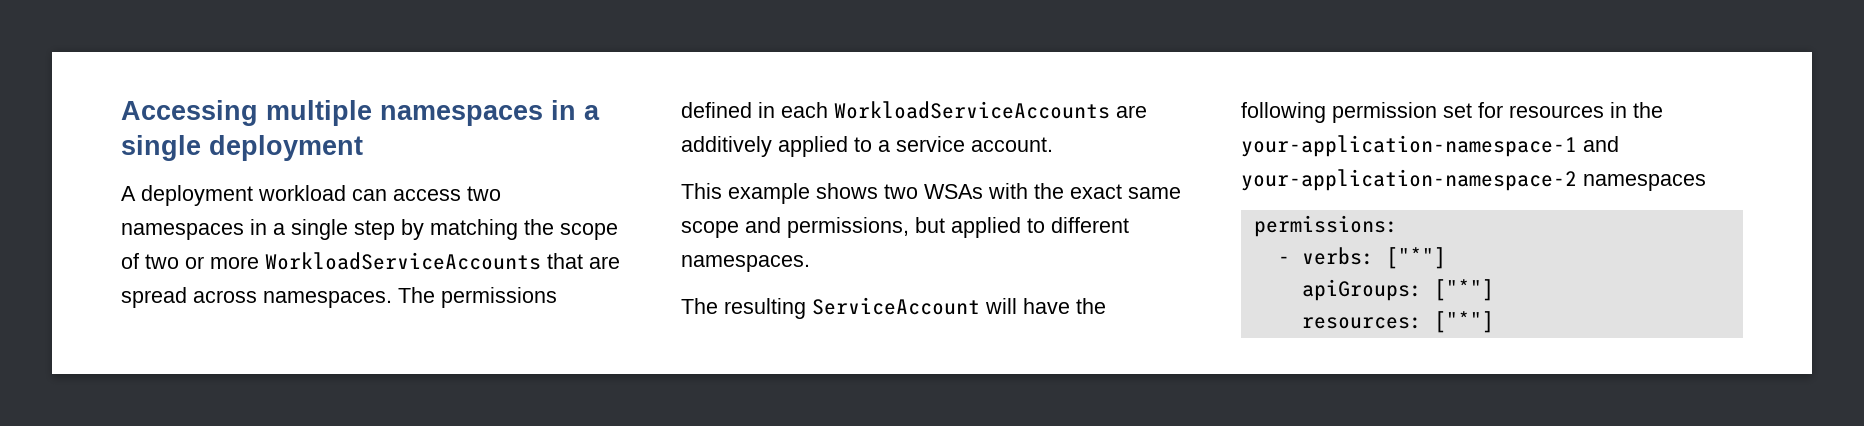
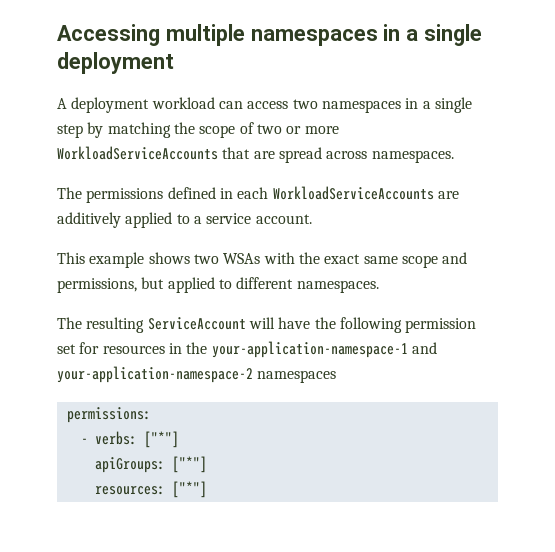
- A deployment workload can access two namespaces in a single step by matching the scope of two or more WorkloadServiceAccounts that are spread across namespaces. The permissions defined in each WorkloadServiceAccounts are additively applied to a service account.
+ A deployment workload can access two namespaces in a single step by matching the scope of two or more WorkloadServiceAccounts that are spread across namespaces.
+ The permissions defined in each WorkloadServiceAccounts are additively applied to a service account.

